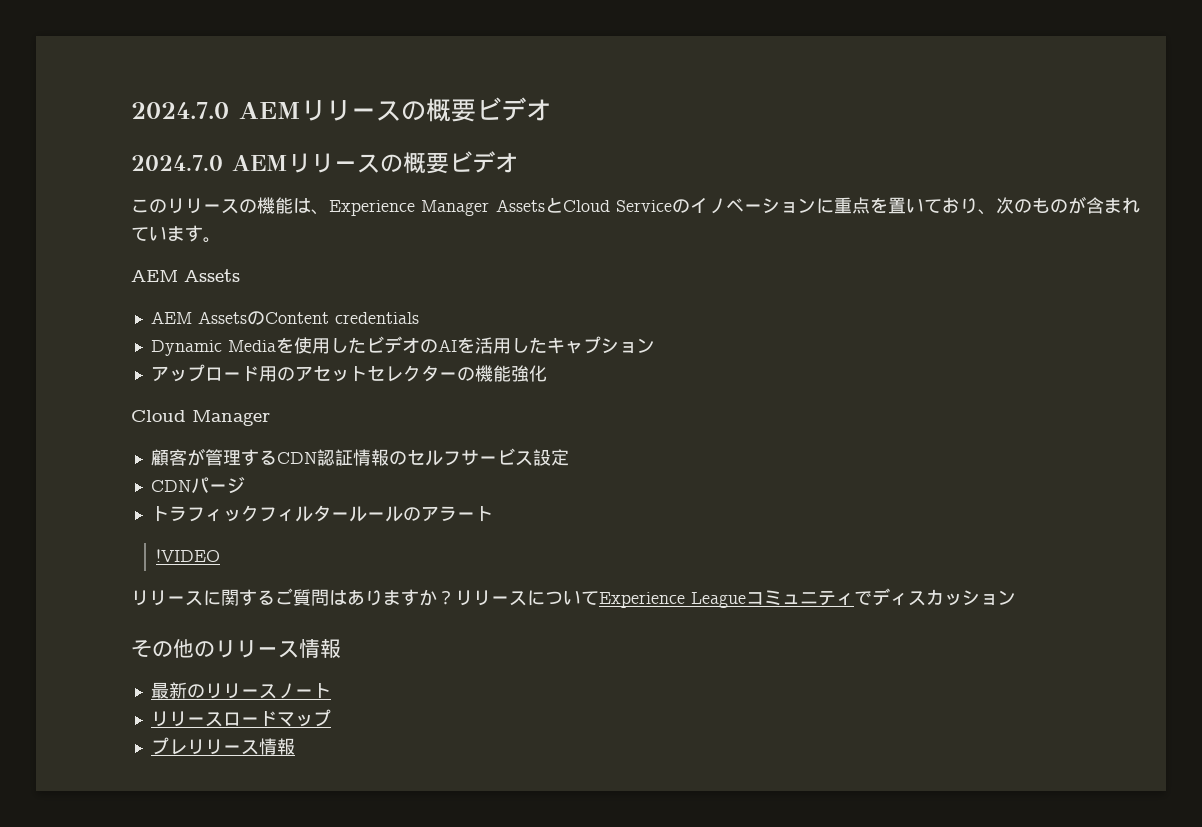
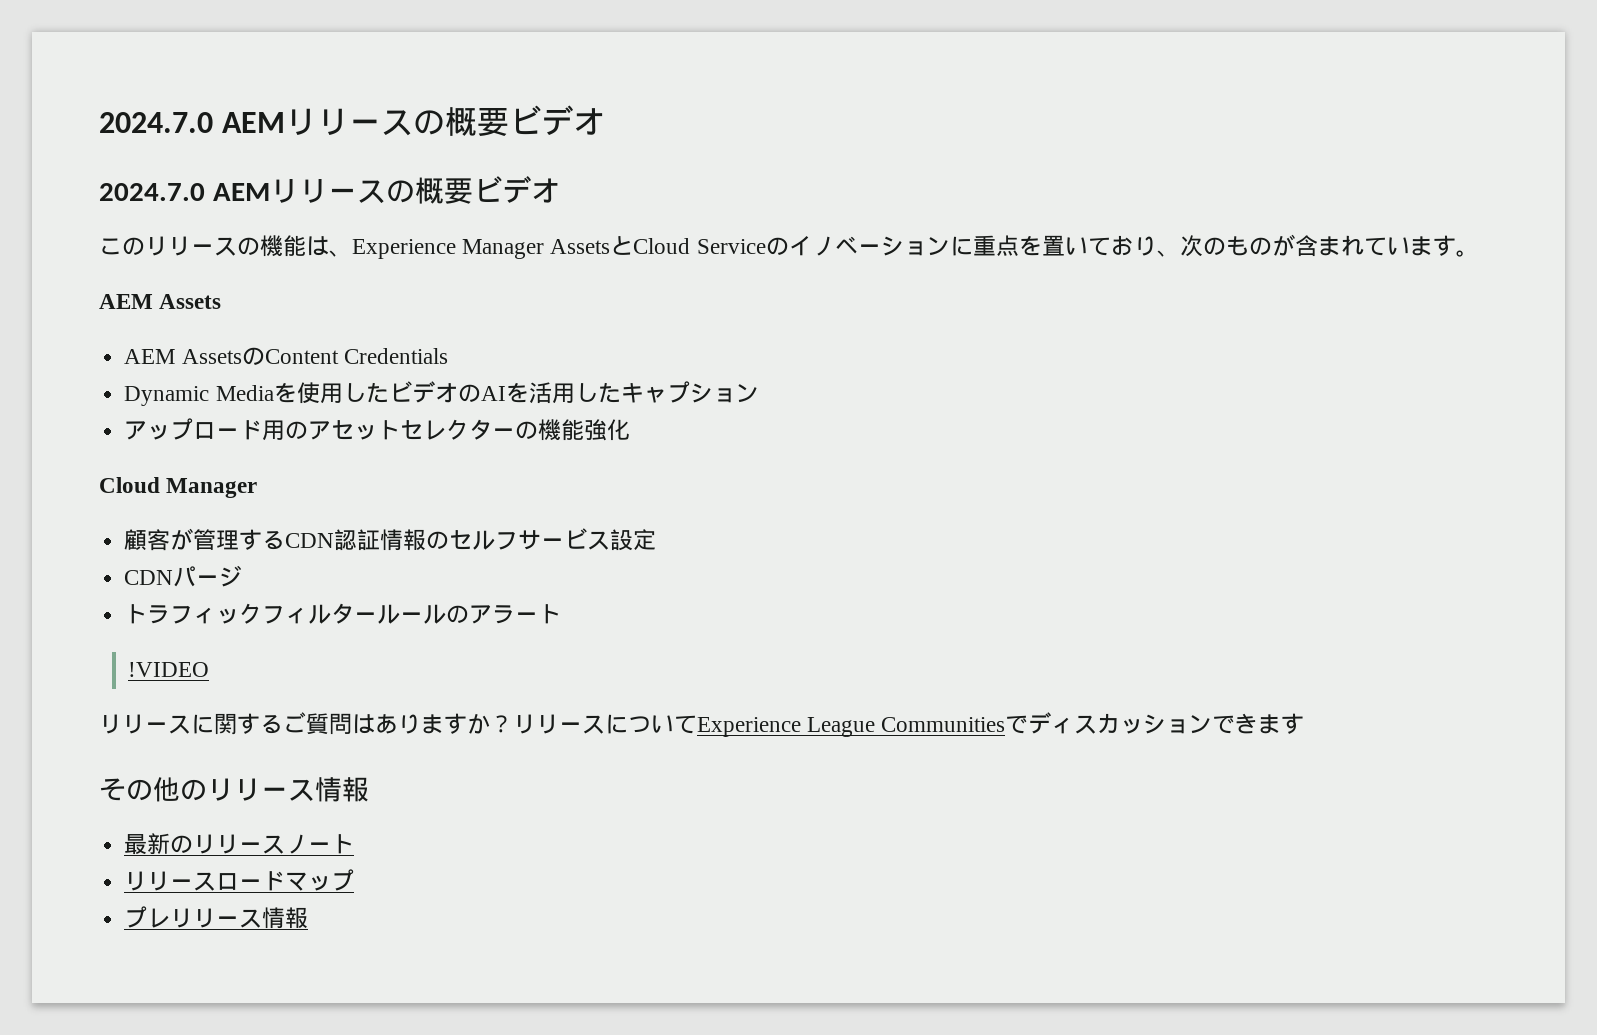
- AEM AssetsのContent credentials
+ AEM AssetsのContent Credentials
- リリースについてExperience Leagueコミュニティでディスカッション
+ リリースについてExperience League Communitiesでディスカッションできます

